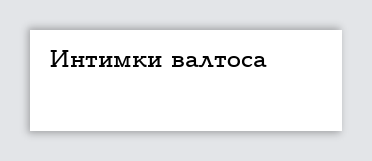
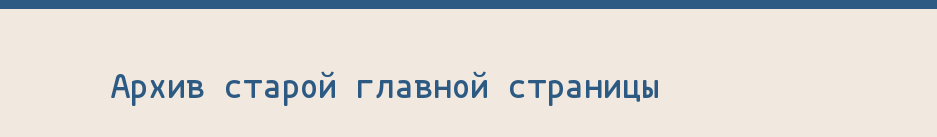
- Интимки валтоса
+ Архив старой главной страницы

